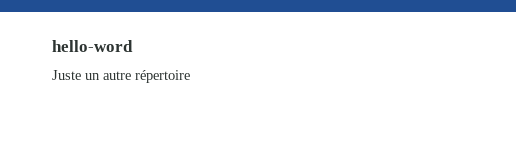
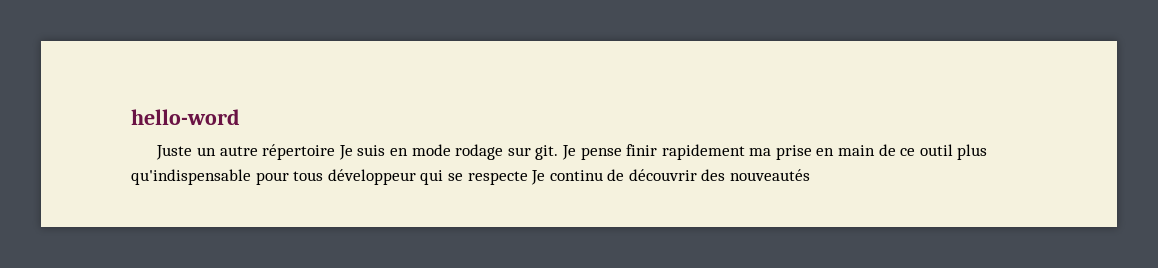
- Juste un autre répertoire
+ Juste un autre répertoire Je suis en mode rodage sur git. Je pense finir rapidement ma prise en main de ce outil plus qu'indispensable pour tous développeur qui se respecte Je continu de découvrir des nouveautés

